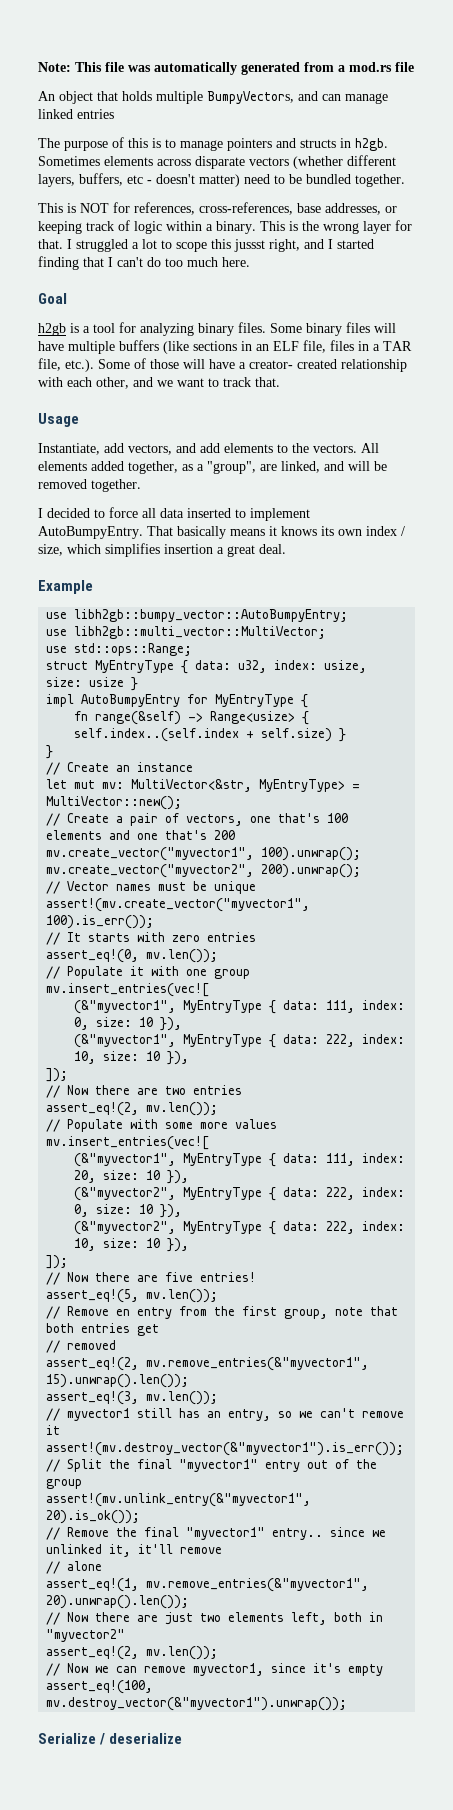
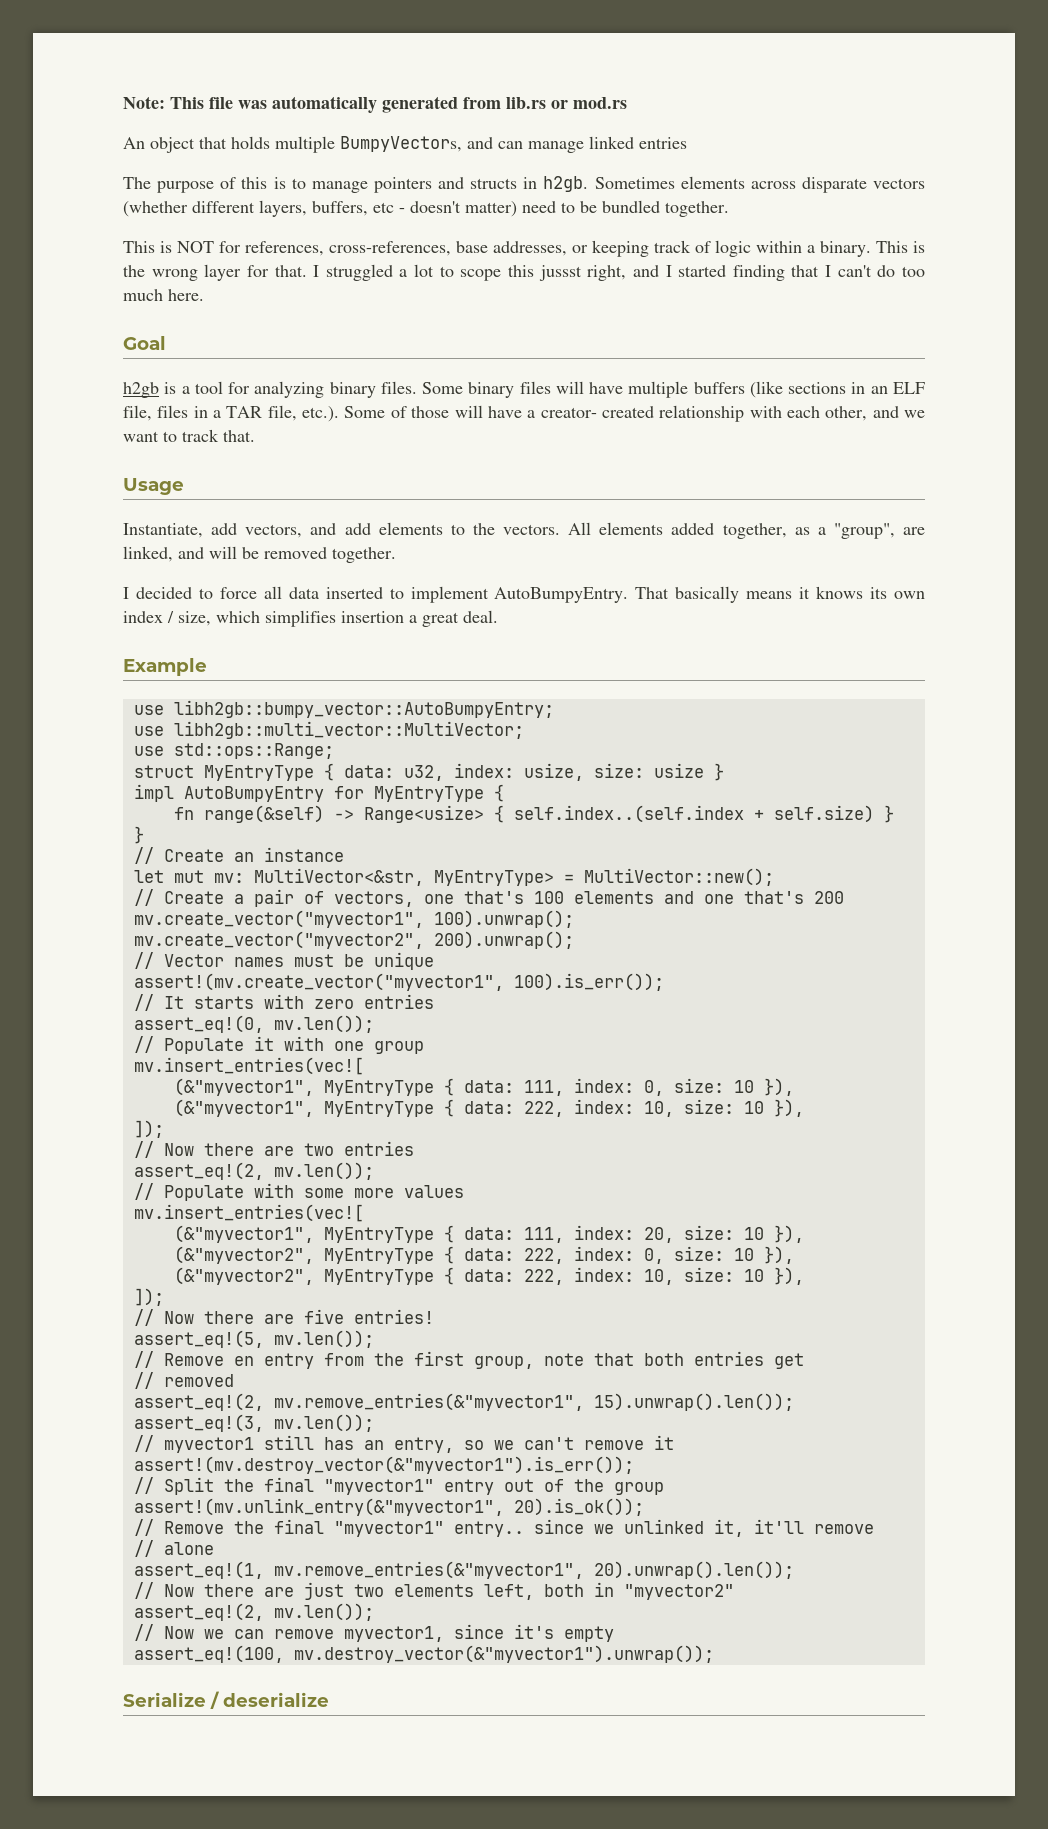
- Note: This file was automatically generated from a mod.rs file
+ Note: This file was automatically generated from lib.rs or mod.rs

